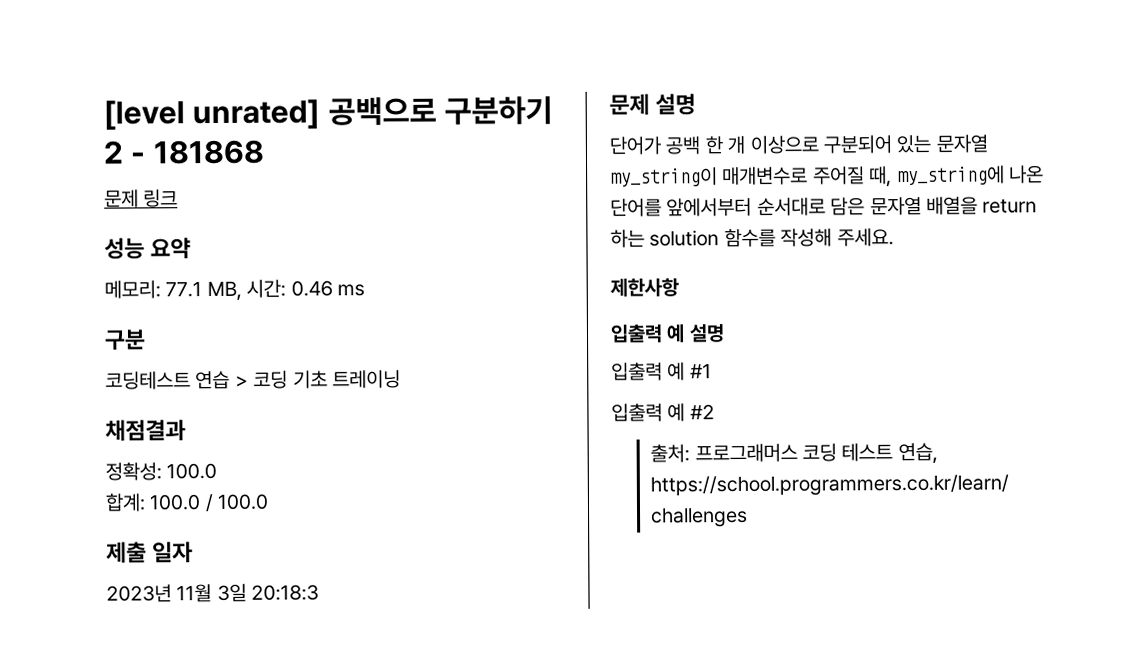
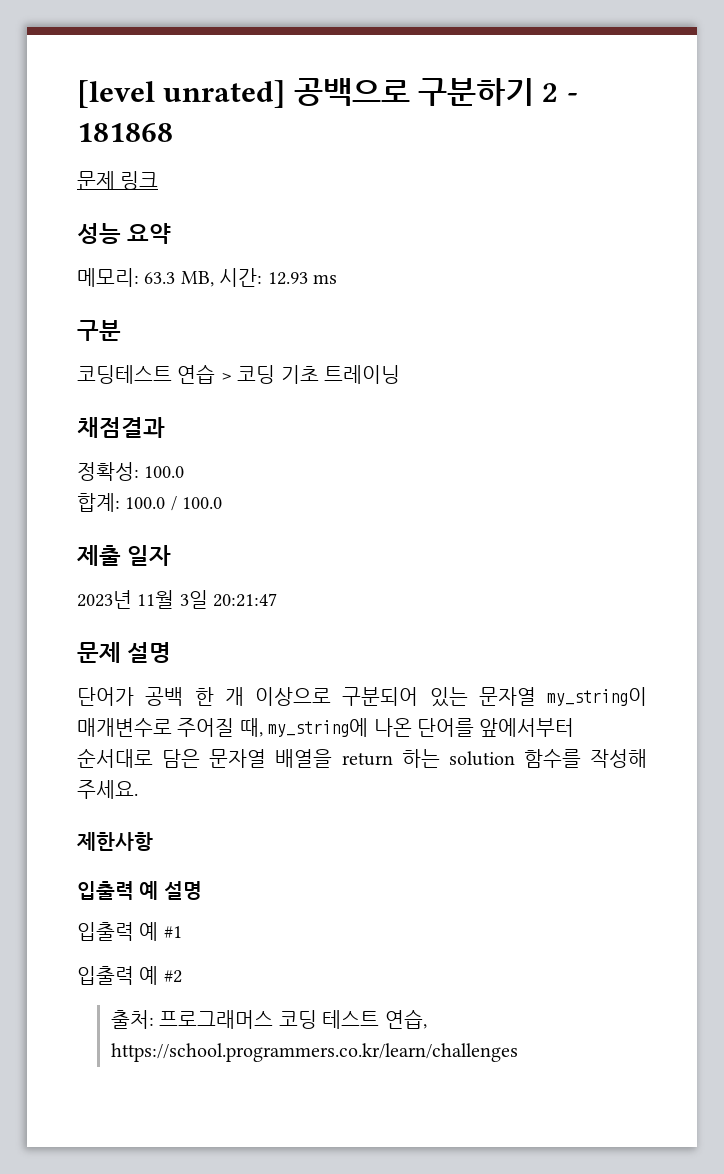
- 메모리: 77.1 MB, 시간: 0.46 ms
+ 메모리: 63.3 MB, 시간: 12.93 ms
- 2023년 11월 3일 20:18:3
+ 2023년 11월 3일 20:21:47

